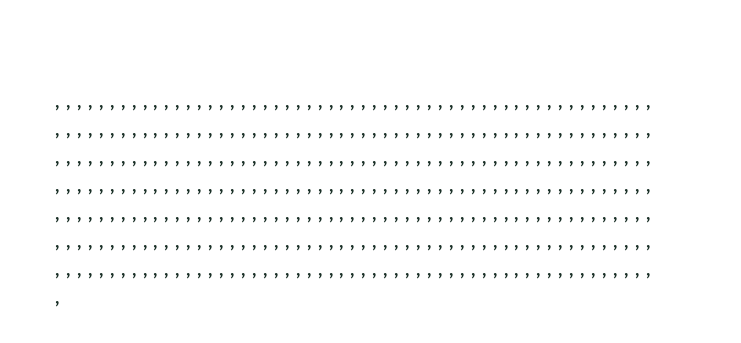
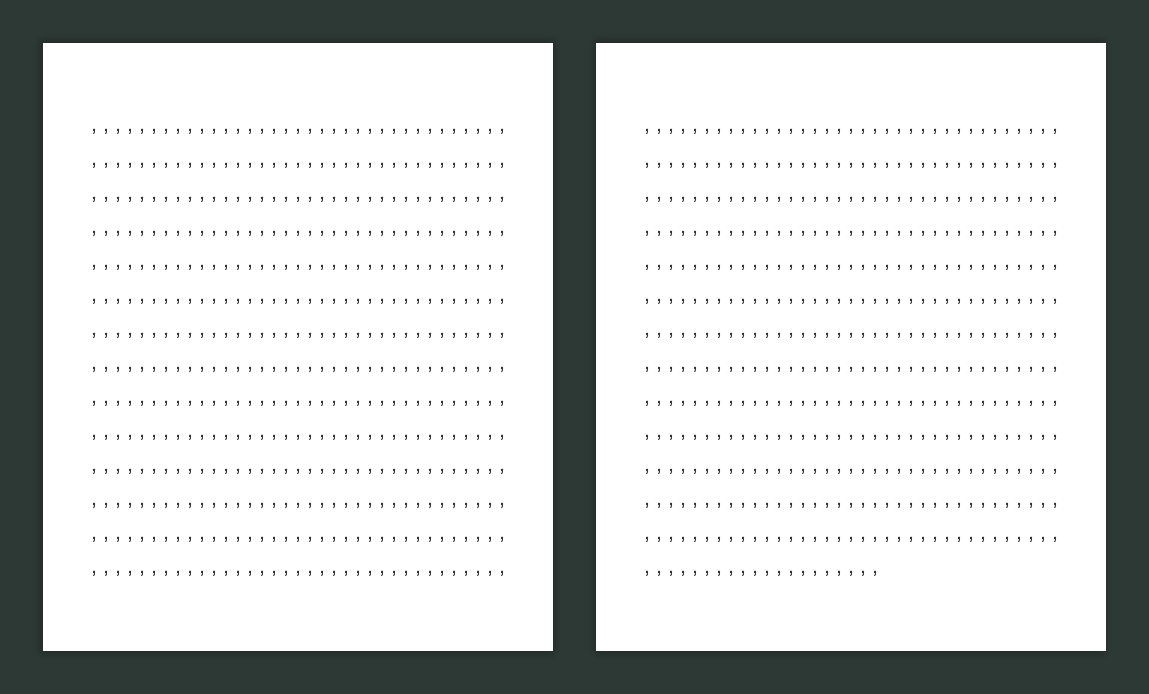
- , , , , , , , , , , , , , , , , , , , , , , , , , , , , , , , , , , , , , , , , , , , , , , , , , , , , , , , , , , , , , , , , , , , , , , , , , , , , , , , , , , , , , , , , , , , , , , , , , , , , , , , , , , , , , , , , , , , , , , , , , , , , , , , , , , , , , , , , , , , , , , , , , , , , , , , , , , , , , , , , , , , , , , , , , , , , , , , , , , , , , , , , , , , , , , , , , , , , , , , , , , , , , , , , , , , , , , , , , , , , , , , , , , , , , , , , , , , , , , , , , , , , , , , , , , , , , , , , , , , , , , , , , , , , , , , , , , , , , , , , , , , , , , , , , , , , , , , , , , , , , , , , , , , , , , , , , , , , , , , , , , , , , , , , , , , , , , , , , , , , , , , , , , , , , , , , , , , , , , , , , , , , , , , , , , , , , , , , , , , , , , , , , ,
+ , , , , , , , , , , , , , , , , , , , , , , , , , , , , , , , , , , , , , , , , , , , , , , , , , , , , , , , , , , , , , , , , , , , , , , , , , , , , , , , , , , , , , , , , , , , , , , , , , , , , , , , , , , , , , , , , , , , , , , , , , , , , , , , , , , , , , , , , , , , , , , , , , , , , , , , , , , , , , , , , , , , , , , , , , , , , , , , , , , , , , , , , , , , , , , , , , , , , , , , , , , , , , , , , , , , , , , , , , , , , , , , , , , , , , , , , , , , , , , , , , , , , , , , , , , , , , , , , , , , , , , , , , , , , , , , , , , , , , , , , , , , , , , , , , , , , , , , , , , , , , , , , , , , , , , , , , , , , , , , , , , , , , , , , , , , , , , , , , , , , , , , , , , , , , , , , , , , , , , , , , , , , , , , , , , , , , , , , , , , , , , , , , , , , , , , , , , , , , , , , , , , , , , , , , , , , , , , , , , , , , , , , , , , , , , , , , , , , , , , , , , , , , , , , , , , , , , , , , , , , , , , , , , , , , , , , , , , , , , , , , , , , , , , , , , , , , , , , , , , , , , , , , , , , , , , , , , , , , , , , , , , , , , , , , , , , , , , , , , , , , , , , , , , , , , , , , , , , , , , , , , , , , , , , , , , , , , , , , , , , , , , , , , , , , , , , , , , , , , , , , , , , , , , , , , , , , , , , , , , , , , , , , , , , , , , , , , , , , , , , , , , , , , , , , , , , , , , , , , , , , , , , , , , , , , , , , , , , , , , , , , , , , , , , , , , , , , , , , , , , , , , , , , , , , , , , , , , , , , , , , , , , , , , , , , , , , , , , , , , , , , , , , , , , , , , , , , , , , , , , , , , , , , , , , , , , , , , , , , , , , , , , , , , , , , , , , , , , , , , , , , , , , , , , , , , , , , , , , , , , , , , , , , , , , , , , , , , , , , , , , , , , , , , , , , , , , , , , , , , , , , , , , , , , , , , , , , , , , , , , , , , , , , , , , , , , , , , , , , , , , , , , , , , , , , , , , , , , , , , , , , , , , , , , , , , , , , , , , , , , , , , , , , , , , , , , , , , , , , , , , , , , ,

